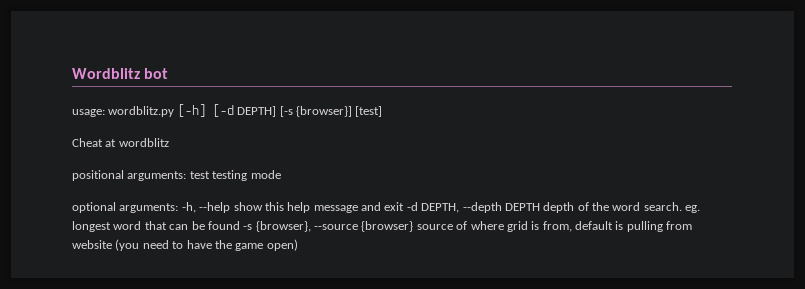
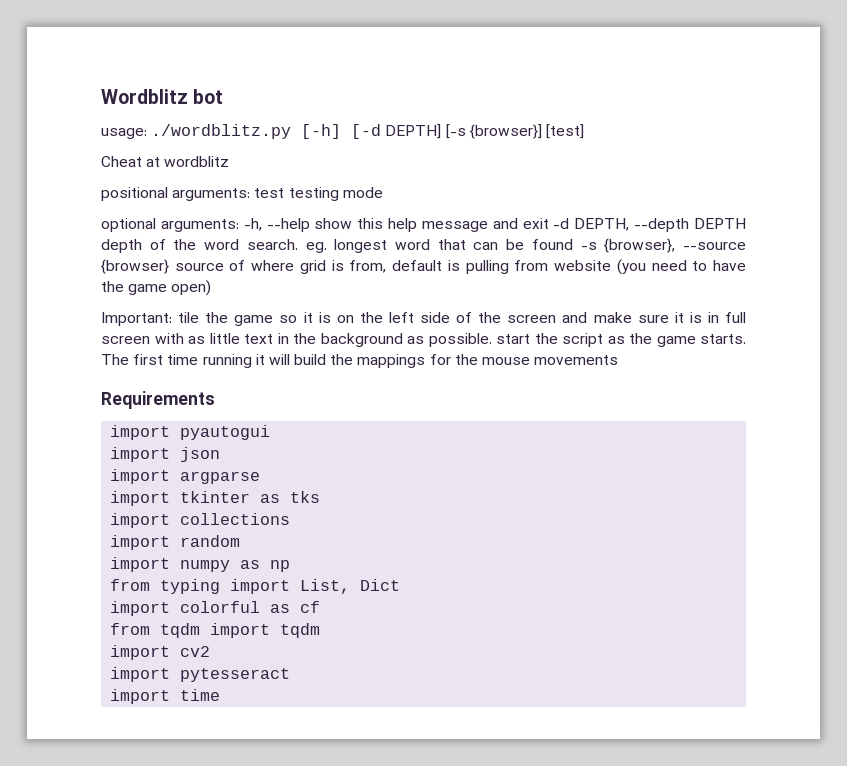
- usage: wordblitz.py [-h] [-d DEPTH] [-s {browser}] [test]
+ usage: ./wordblitz.py [-h] [-d DEPTH] [-s {browser}] [test]
+ Important: tile the game so it is on the left side of the screen and make sure it is in full screen with as little text in the background as possible. start the script as the game starts. The first time running it will build the mappings for the mouse movements
+ Requirements
+ import pyautogui
+ import json
+ import argparse
+ import tkinter as tks
+ import collections
+ import random
+ import numpy as np
+ from typing import List, Dict
+ import colorful as cf
+ from tqdm import tqdm
+ import cv2
+ import pytesseract
+ import time

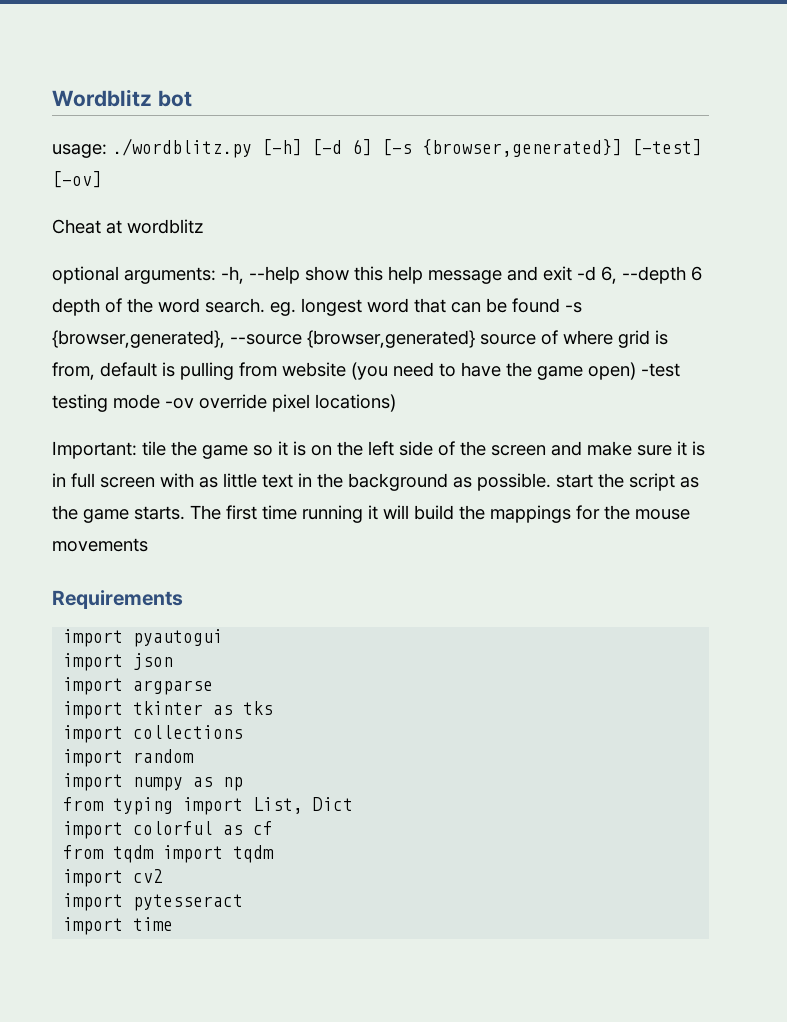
- usage: ./wordblitz.py [-h] [-d DEPTH] [-s {browser}] [test]
+ usage: ./wordblitz.py [-h] [-d 6] [-s {browser,generated}] [-test] [-ov]
  Cheat at wordblitz
- positional arguments: test testing mode
- optional arguments: -h, --help show this help message and exit -d DEPTH, --depth DEPTH depth of the word search. eg. longest word that can be found -s {browser}, --source {browser} source of where grid is from, default is pulling from website (you need to have the game open)
+ optional arguments: -h, --help show this help message and exit -d 6, --depth 6 depth of the word search. eg. longest word that can be found -s {browser,generated}, --source {browser,generated} source of where grid is from, default is pulling from website (you need to have the game open) -test testing mode -ov override pixel locations)

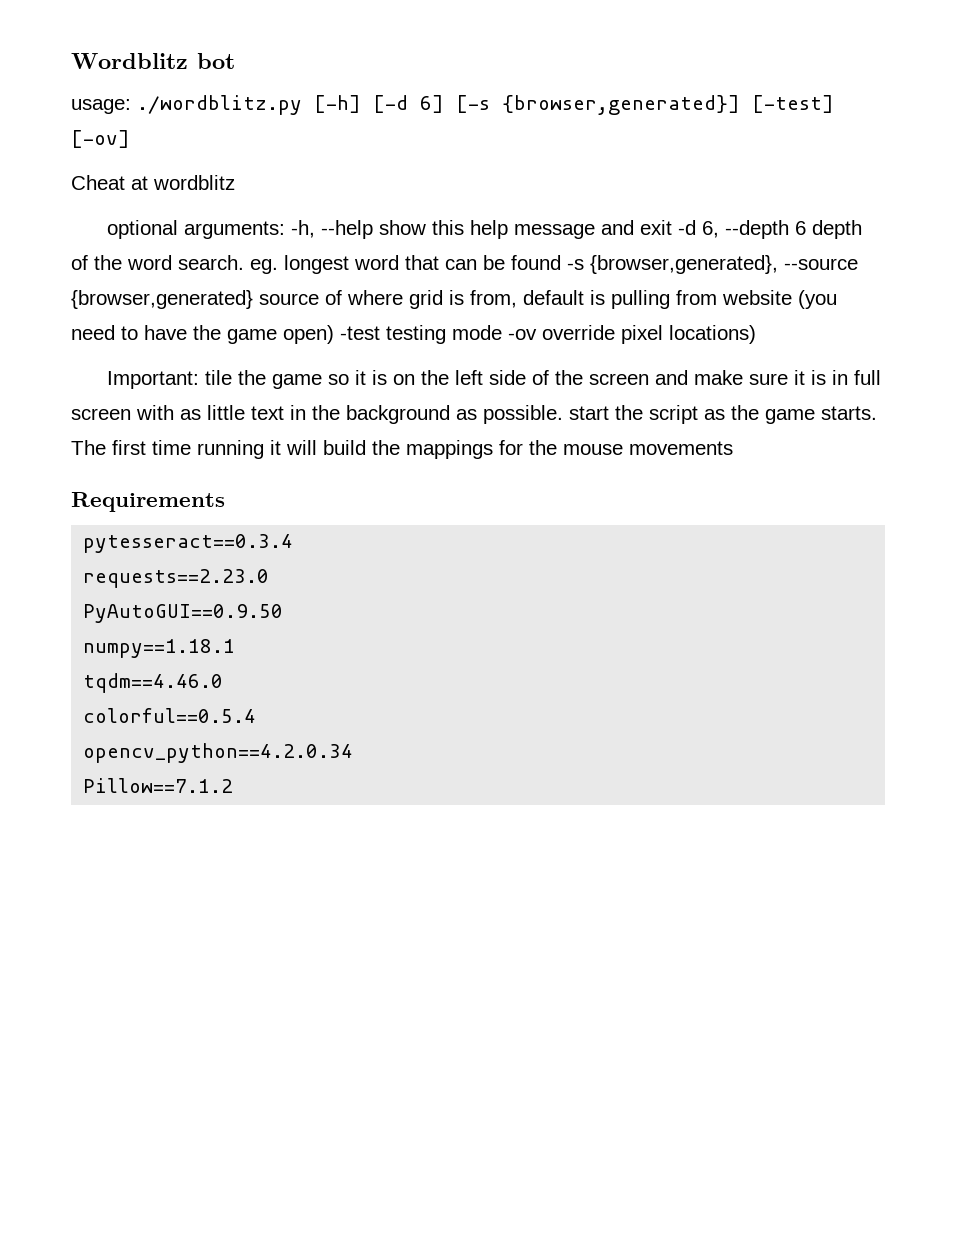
- import pyautogui
- import json
- import argparse
- import tkinter as tks
- import collections
- import random
- import numpy as np
- from typing import List, Dict
- import colorful as cf
- from tqdm import tqdm
- import cv2
- import pytesseract
- import time
+ pytesseract==0.3.4
+ requests==2.23.0
+ PyAutoGUI==0.9.50
+ numpy==1.18.1
+ tqdm==4.46.0
+ colorful==0.5.4
+ opencv_python==4.2.0.34
+ Pillow==7.1.2

